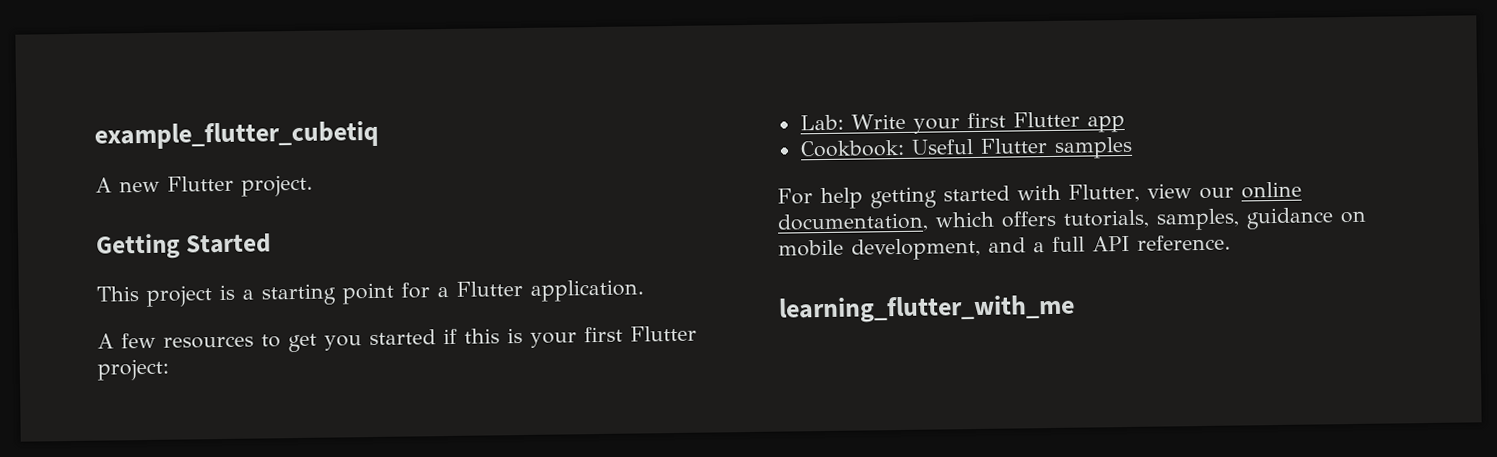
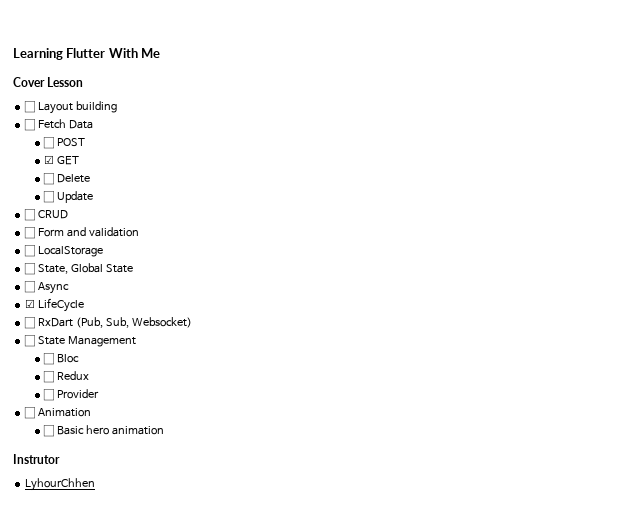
- example_flutter_cubetiq
- A new Flutter project.
- Getting Started
- This project is a starting point for a Flutter application.
- A few resources to get you started if this is your first Flutter project:
- Lab: Write your first Flutter app
- Cookbook: Useful Flutter samples
- For help getting started with Flutter, view our online documentation, which offers tutorials, samples, guidance on mobile development, and a full API reference.
- learning_flutter_with_me
+ Learning Flutter With Me
+ Cover Lesson
+ ☐ Layout building
+ ☐ Fetch Data
+ ☐ POST
+ ☑ GET
+ ☐ Delete
+ ☐ Update
+ ☐ CRUD
+ ☐ Form and validation
+ ☐ LocalStorage
+ ☐ State, Global State
+ ☐ Async
+ ☑ LifeCycle
+ ☐ RxDart (Pub, Sub, Websocket)
+ ☐ State Management
+ ☐ Bloc
+ ☐ Redux
+ ☐ Provider
+ ☐ Animation
+ ☐ Basic hero animation
+ Instrutor
+ LyhourChhen

